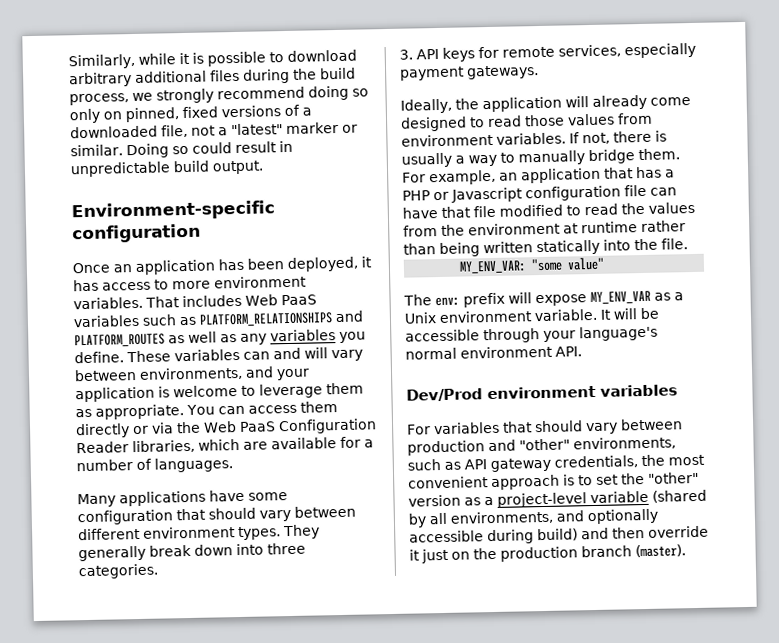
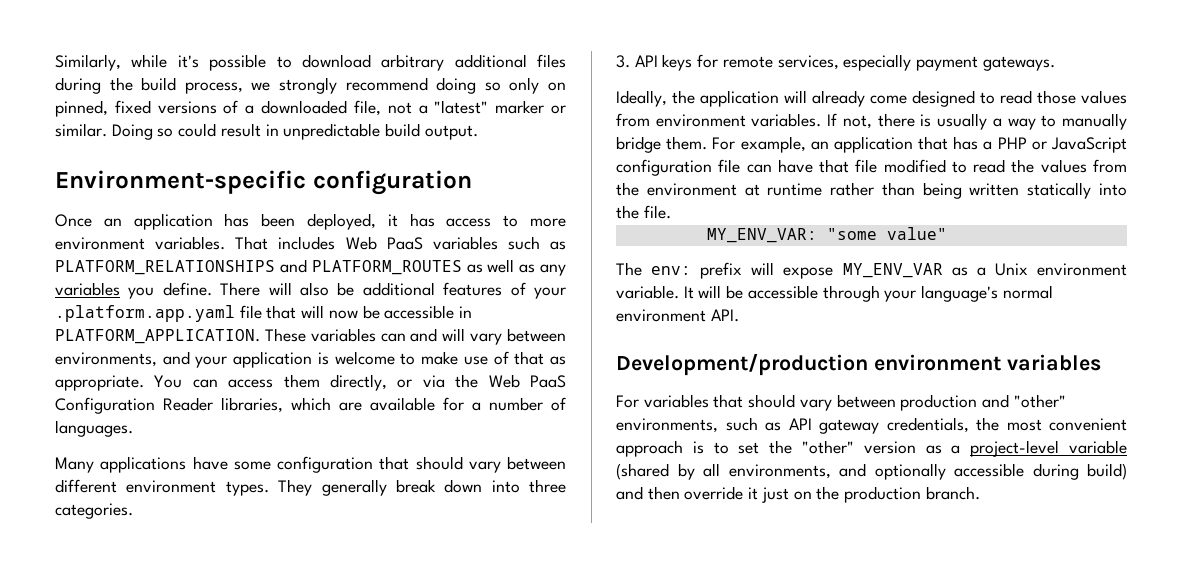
- Similarly, while it is possible to download arbitrary additional files during the build process, we strongly recommend doing so only on pinned, fixed versions of a downloaded file, not a "latest" marker or similar.
+ Similarly, while it's possible to download arbitrary additional files during the build process, we strongly recommend doing so only on pinned, fixed versions of a downloaded file, not a "latest" marker or similar.
+ There will also be additional features of your .platform.app.yaml file that will now be accessible in PLATFORM_APPLICATION.
- These variables can and will vary between environments, and your application is welcome to leverage them as appropriate.
+ These variables can and will vary between environments, and your application is welcome to make use of that as appropriate.
- You can access them directly or via the Web PaaS Configuration Reader libraries, which are available for a number of languages.
+ You can access them directly, or via the Web PaaS Configuration Reader libraries, which are available for a number of languages.
- For example, an application that has a PHP or Javascript configuration file can have that file modified to read the values from the environment at runtime rather than being written statically into the file.
+ For example, an application that has a PHP or JavaScript configuration file can have that file modified to read the values from the environment at runtime rather than being written statically into the file.
- Dev/Prod environment variables
+ Development/production environment variables
- For variables that should vary between production and "other" environments, such as API gateway credentials, the most convenient approach is to set the "other" version as a project-level variable (shared by all environments, and optionally accessible during build) and then override it just on the production branch (master).
+ For variables that should vary between production and "other" environments, such as API gateway credentials, the most convenient approach is to set the "other" version as a project-level variable (shared by all environments, and optionally accessible during build) and then override it just on the production branch.

